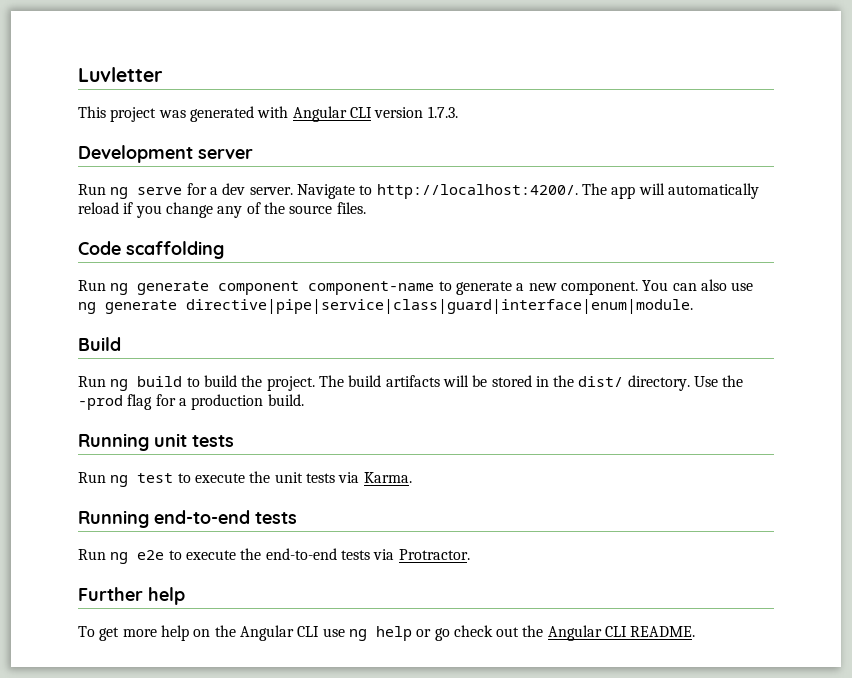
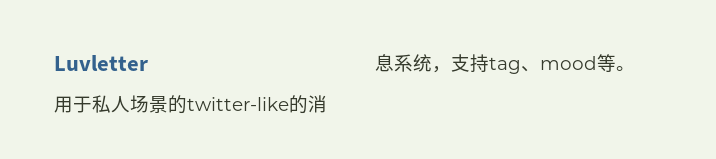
- This project was generated with Angular CLI version 1.7.3.
- Development server
- Run ng serve for a dev server. Navigate to http://localhost:4200/. The app will automatically reload if you change any of the source files.
- Code scaffolding
- Run ng generate component component-name to generate a new component. You can also use ng generate directive|pipe|service|class|guard|interface|enum|module.
- Build
- Run ng build to build the project. The build artifacts will be stored in the dist/ directory. Use the -prod flag for a production build.
- Running unit tests
- Run ng test to execute the unit tests via Karma.
- Running end-to-end tests
- Run ng e2e to execute the end-to-end tests via Protractor.
- Further help
- To get more help on the Angular CLI use ng help or go check out the Angular CLI README.
+ 用于私人场景的twitter-like的消息系统，支持tag、mood等。

